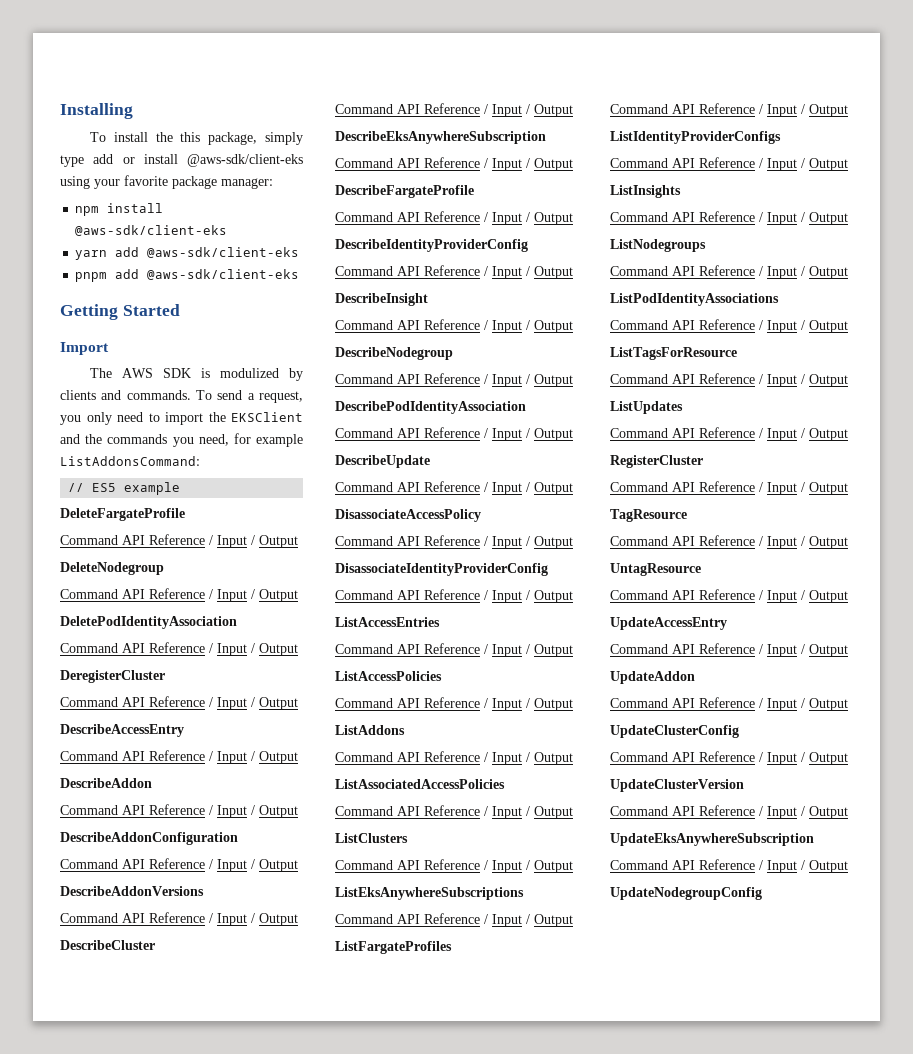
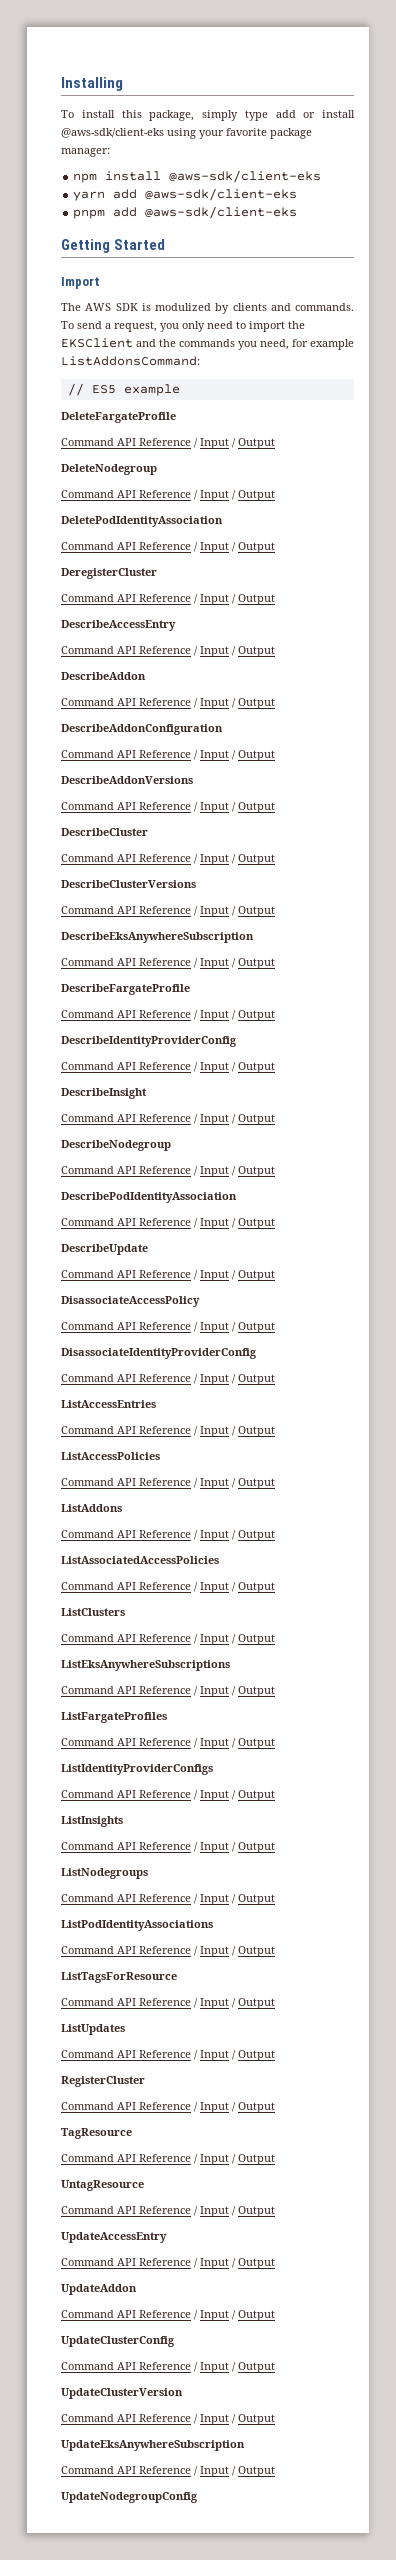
- To install the this package, simply type add or install @aws-sdk/client-eks using your favorite package manager:
+ To install this package, simply type add or install @aws-sdk/client-eks using your favorite package manager:
+ DescribeClusterVersions
+ Command API Reference / Input / Output

